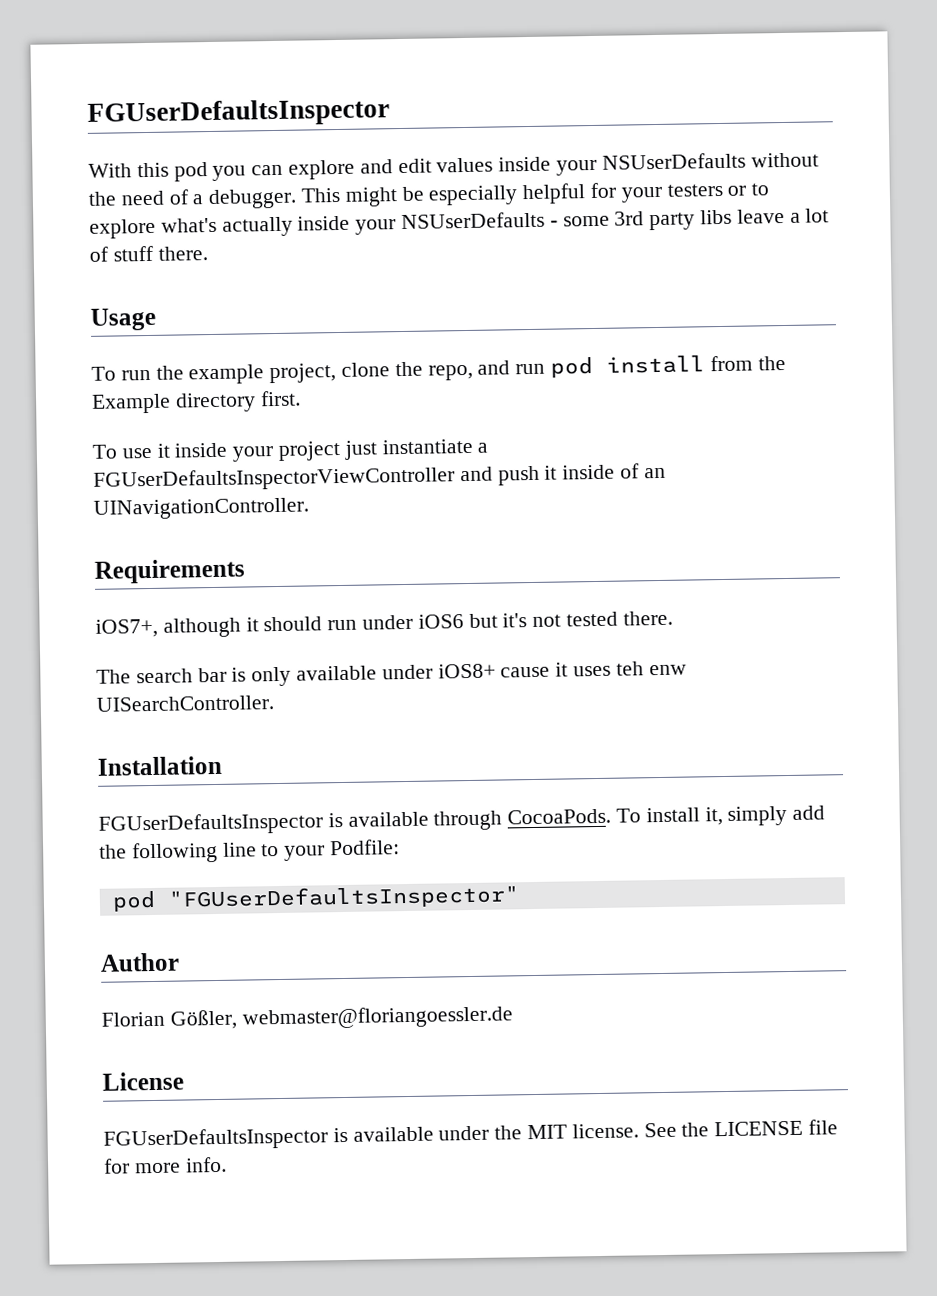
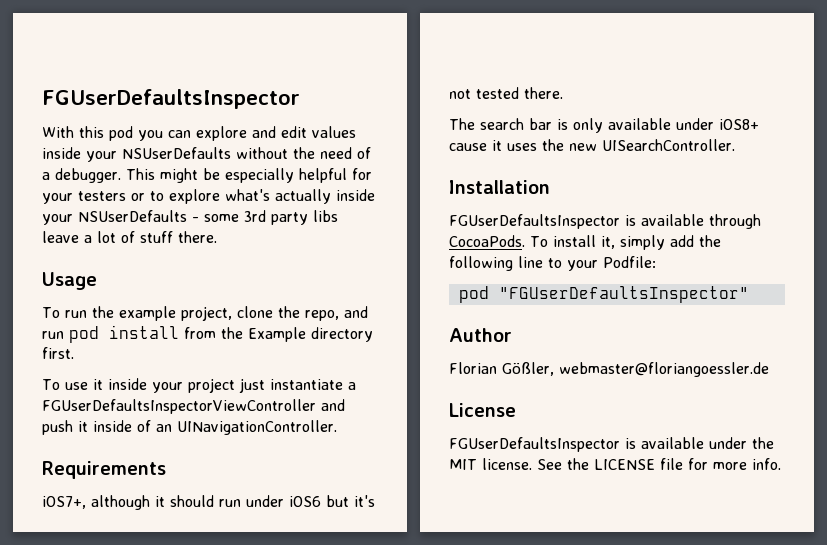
- The search bar is only available under iOS8+ cause it uses teh enw UISearchController.
+ The search bar is only available under iOS8+ cause it uses the new UISearchController.

